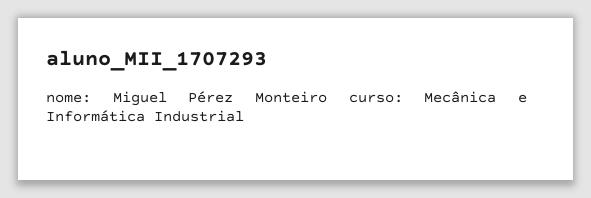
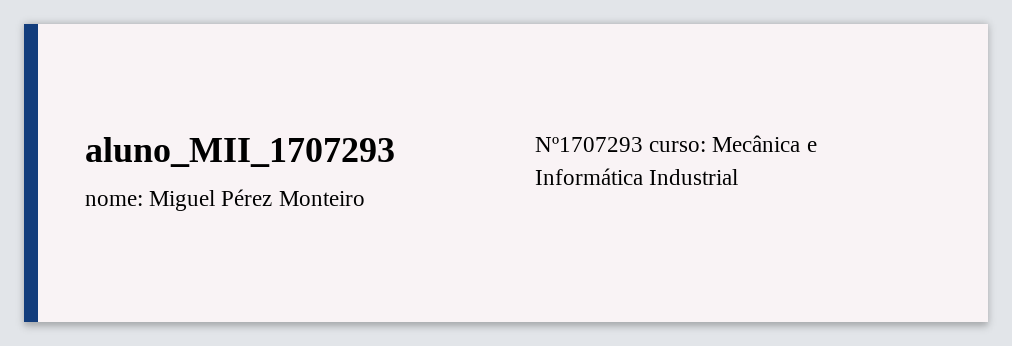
- nome: Miguel Pérez Monteiro curso: Mecânica e Informática Industrial
+ nome: Miguel Pérez Monteiro Nº1707293 curso: Mecânica e Informática Industrial

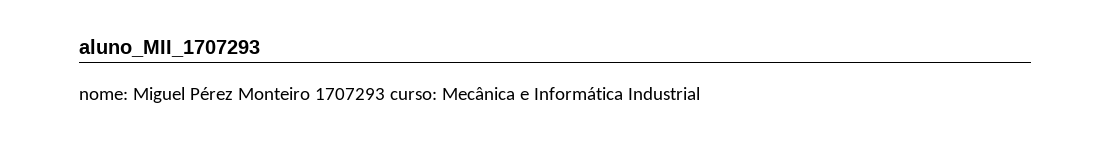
- nome: Miguel Pérez Monteiro Nº1707293 curso: Mecânica e Informática Industrial
+ nome: Miguel Pérez Monteiro 1707293 curso: Mecânica e Informática Industrial

